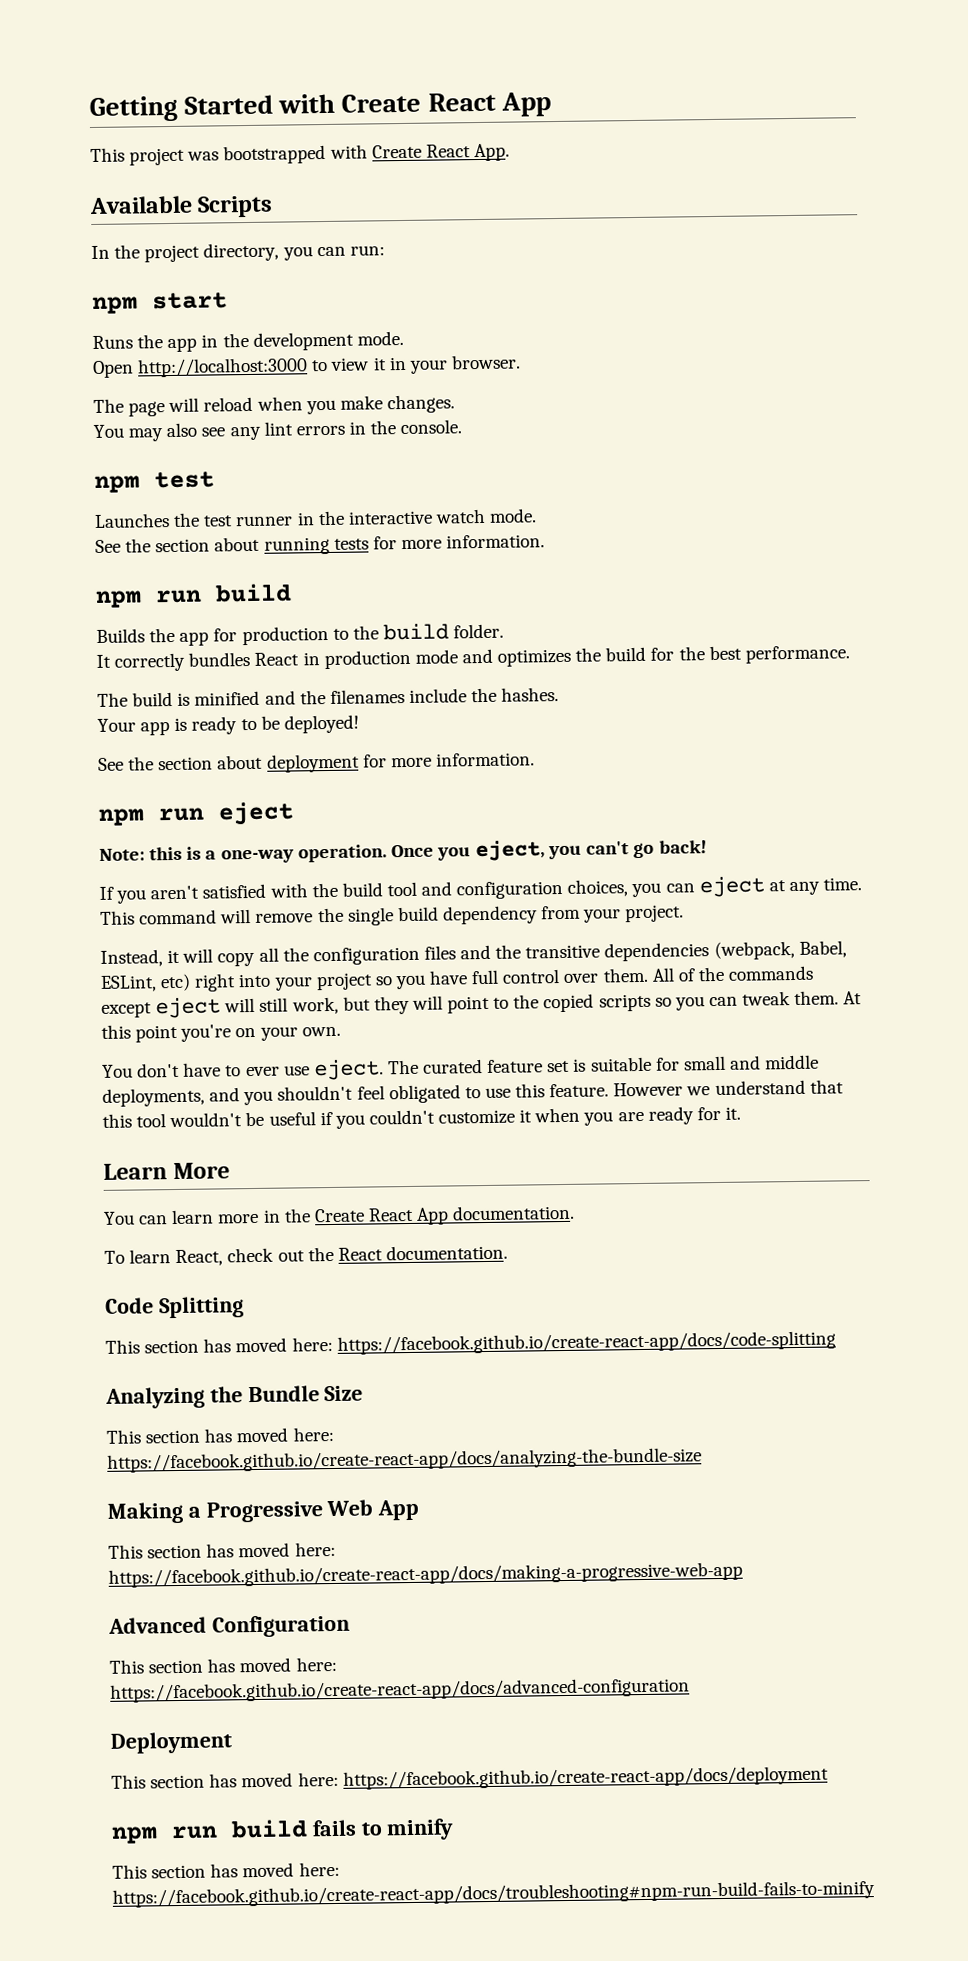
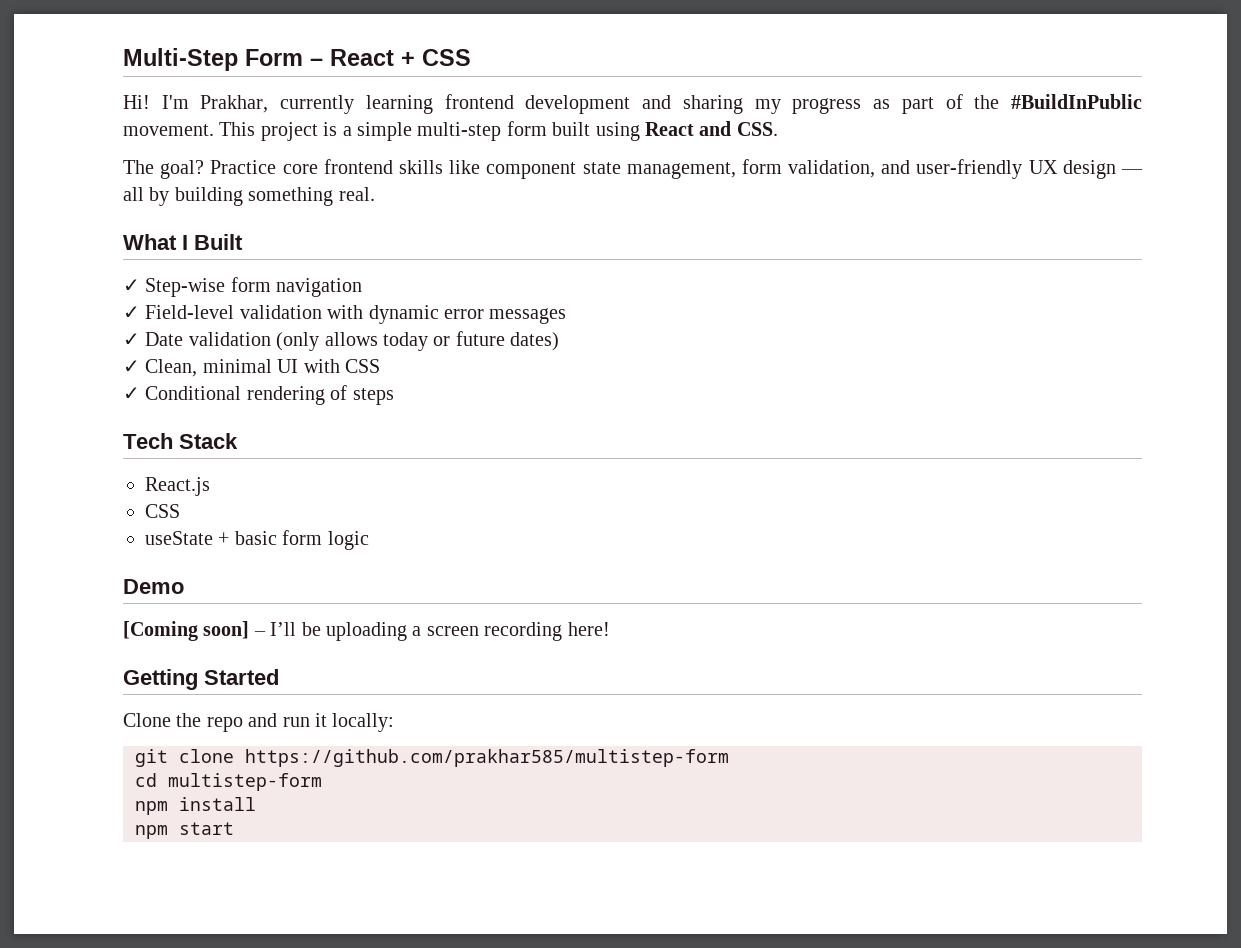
- Getting Started with Create React App
- This project was bootstrapped with Create React App.
- Available Scripts
- In the project directory, you can run:
+ Multi-Step Form – React + CSS
+ Hi! I'm Prakhar, currently learning frontend development and sharing my progress as part of the #BuildInPublic movement. This project is a simple multi-step form built using React and CSS.
+ The goal? Practice core frontend skills like component state management, form validation, and user-friendly UX design — all by building something real.
+ What I Built
+ ✓ Step-wise form navigation
+ ✓ Field-level validation with dynamic error messages
+ ✓ Date validation (only allows today or future dates)
+ ✓ Clean, minimal UI with CSS
+ ✓ Conditional rendering of steps
+ Tech Stack
+ React.js
+ CSS
+ useState + basic form logic
+ Demo
+ [Coming soon] – I’ll be uploading a screen recording here!
+ Getting Started
+ Clone the repo and run it locally:
+ git clone https://github.com/prakhar585/multistep-form
+ cd multistep-form
+ npm install
  npm start
- Runs the app in the development mode.
- Open http://localhost:3000 to view it in your browser.
- The page will reload when you make changes.
- You may also see any lint errors in the console.
- npm test
- Launches the test runner in the interactive watch mode.
- See the section about running tests for more information.
- npm run build
- Builds the app for production to the build folder.
- It correctly bundles React in production mode and optimizes the build for the best performance.
- The build is minified and the filenames include the hashes.
- Your app is ready to be deployed!
- See the section about deployment for more information.
- npm run eject
- Note: this is a one-way operation. Once you eject, you can't go back!
- If you aren't satisfied with the build tool and configuration choices, you can eject at any time. This command will remove the single build dependency from your project.
- Instead, it will copy all the configuration files and the transitive dependencies (webpack, Babel, ESLint, etc) right into your project so you have full control over them. All of the commands except eject will still work, but they will point to the copied scripts so you can tweak them. At this point you're on your own.
- You don't have to ever use eject. The curated feature set is suitable for small and middle deployments, and you shouldn't feel obligated to use this feature. However we understand that this tool wouldn't be useful if you couldn't customize it when you are ready for it.
- Learn More
- You can learn more in the Create React App documentation.
- To learn React, check out the React documentation.
- Code Splitting
- This section has moved here: https://facebook.github.io/create-react-app/docs/code-splitting
- Analyzing the Bundle Size
- This section has moved here: https://facebook.github.io/create-react-app/docs/analyzing-the-bundle-size
- Making a Progressive Web App
- This section has moved here: https://facebook.github.io/create-react-app/docs/making-a-progressive-web-app
- Advanced Configuration
- This section has moved here: https://facebook.github.io/create-react-app/docs/advanced-configuration
- Deployment
- This section has moved here: https://facebook.github.io/create-react-app/docs/deployment
- npm run build fails to minify
- This section has moved here: https://facebook.github.io/create-react-app/docs/troubleshooting#npm-run-build-fails-to-minify

